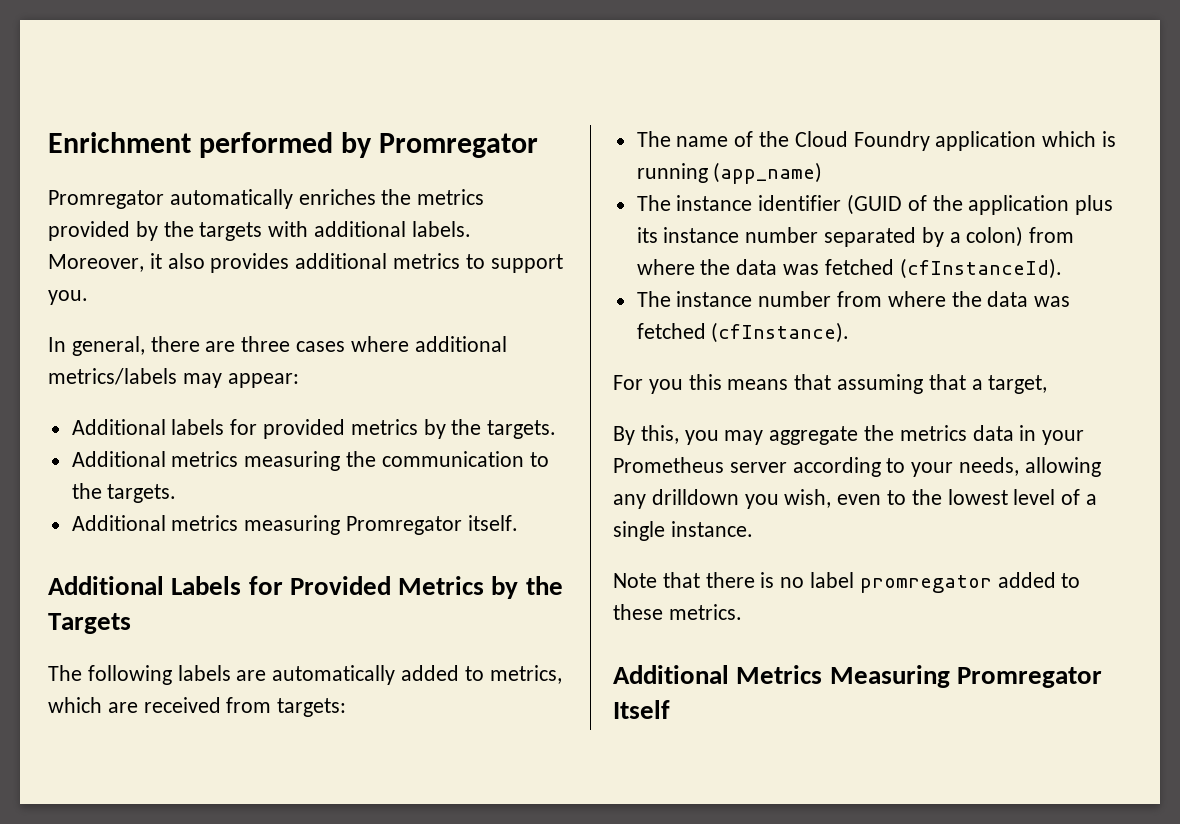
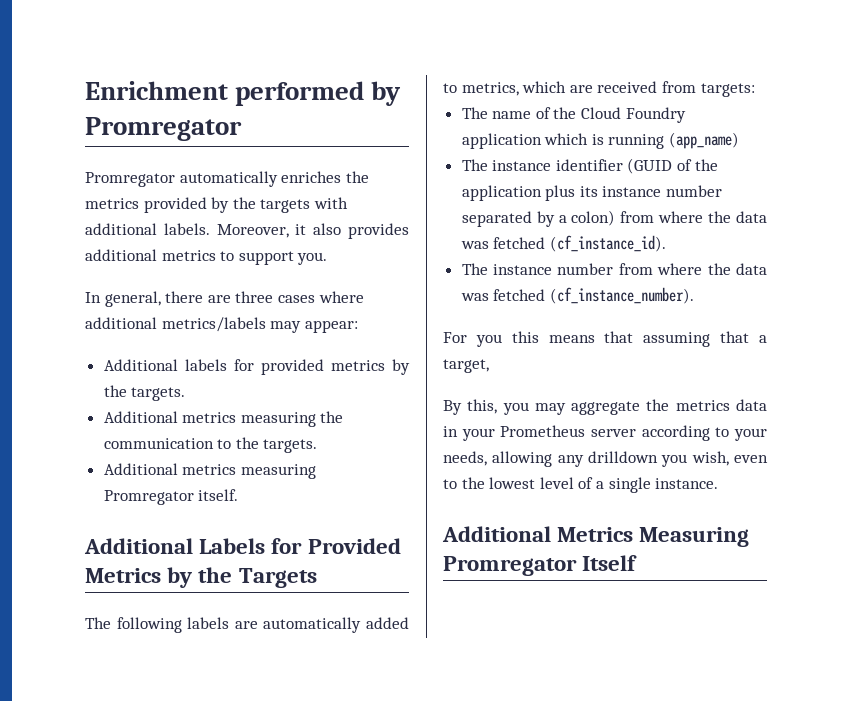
- The instance identifier (GUID of the application plus its instance number separated by a colon) from where the data was fetched (cfInstanceId).
+ The instance identifier (GUID of the application plus its instance number separated by a colon) from where the data was fetched (cf_instance_id).
- The instance number from where the data was fetched (cfInstance).
+ The instance number from where the data was fetched (cf_instance_number).
- Note that there is no label promregator added to these metrics.

